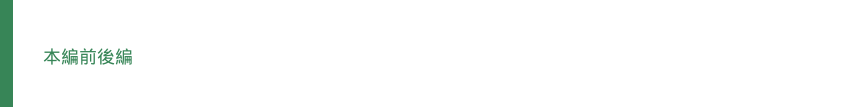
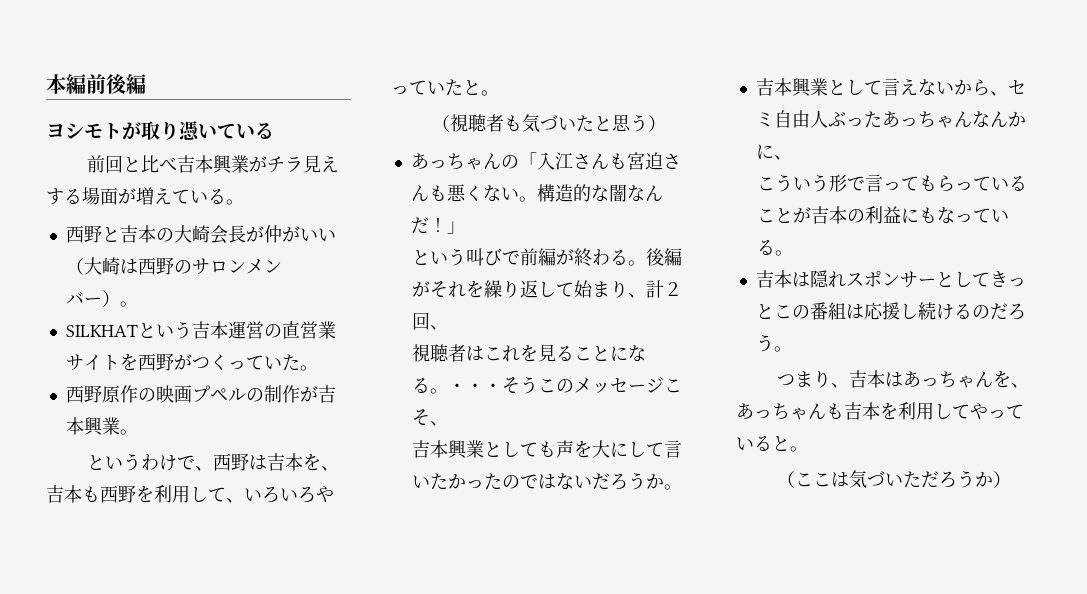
+ ヨシモトが取り憑いている
+ 前回と比べ吉本興業がチラ見えする場面が増えている。
+ 西野と吉本の大崎会長が仲がいい（大崎は西野のサロンメンバー）。
+ SILKHATという吉本運営の直営業サイトを西野がつくっていた。
+ 西野原作の映画プペルの制作が吉本興業。
+ というわけで、西野は吉本を、吉本も西野を利用して、いろいろやっていたと。
+ （視聴者も気づいたと思う）
+ あっちゃんの「入江さんも宮迫さんも悪くない。構造的な闇なんだ！」
+ という叫びで前編が終わる。後編がそれを繰り返して始まり、計２回、
+ 視聴者はこれを見ることになる。・・・そうこのメッセージこそ、
+ 吉本興業としても声を大にして言いたかったのではないだろうか。
+ 吉本興業として言えないから、セミ自由人ぶったあっちゃんなんかに、
+ こういう形で言ってもらっていることが吉本の利益にもなっている。
+ 吉本は隠れスポンサーとしてきっとこの番組は応援し続けるのだろう。
+ つまり、吉本はあっちゃんを、あっちゃんも吉本を利用してやっていると。
+ （ここは気づいただろうか）

